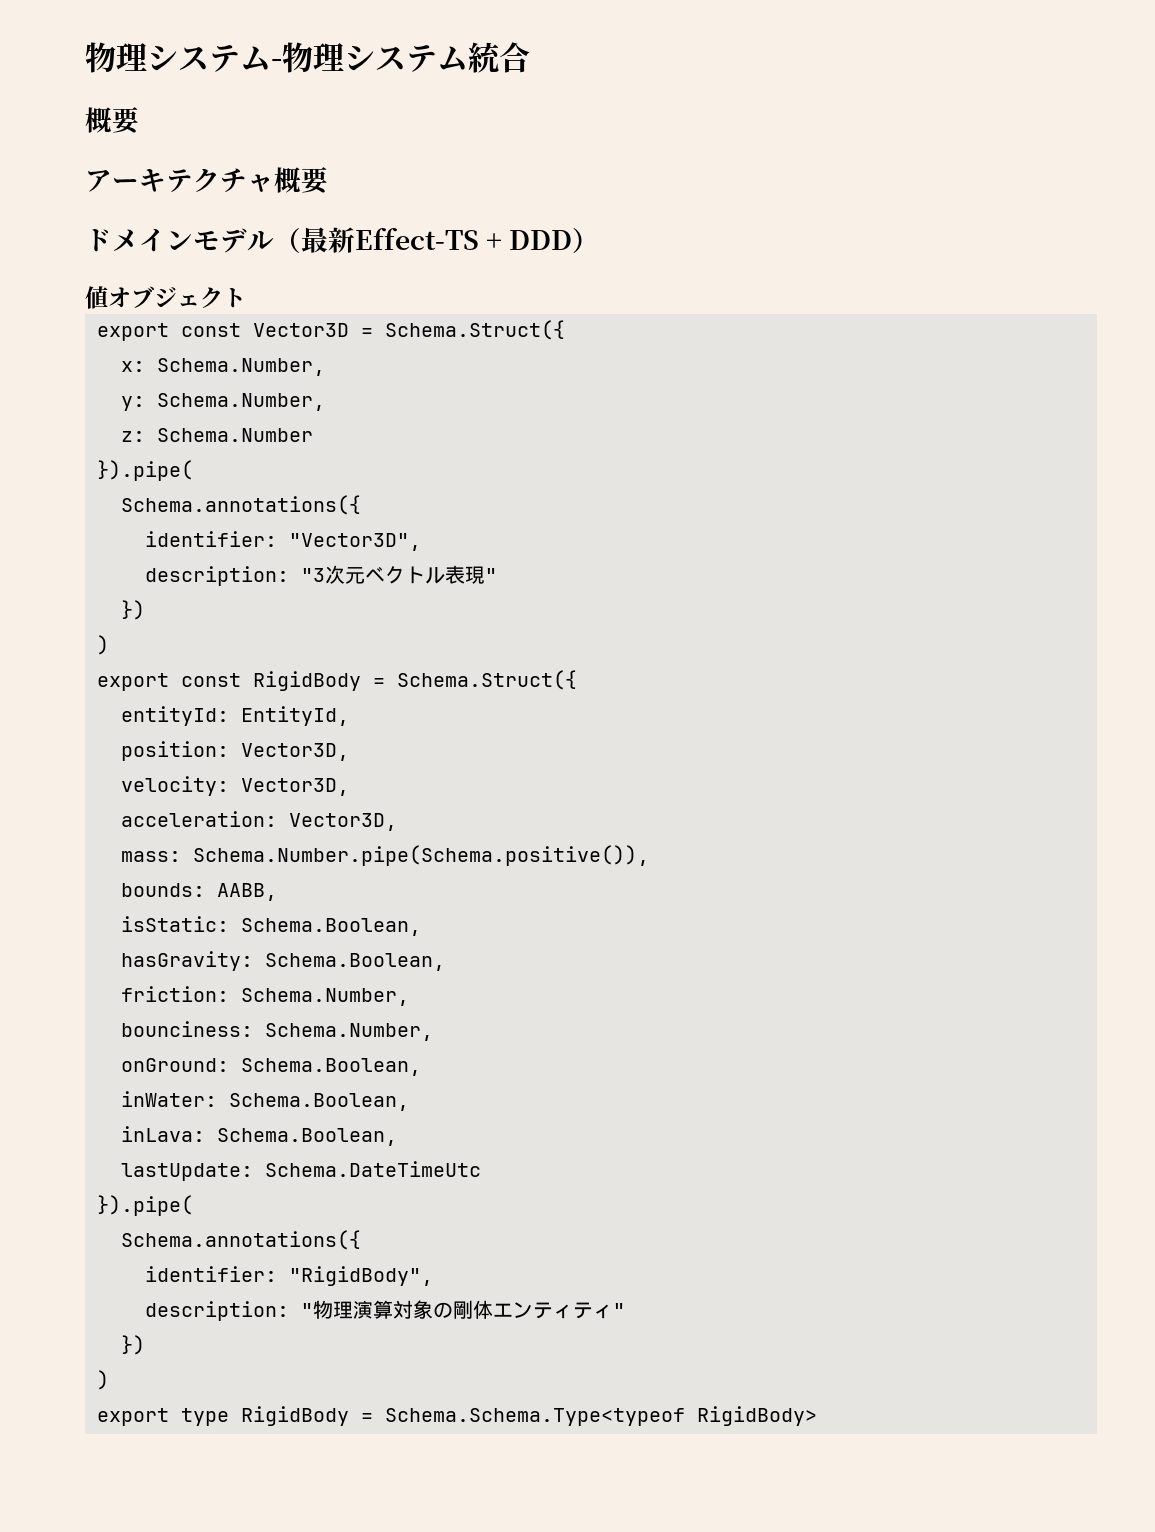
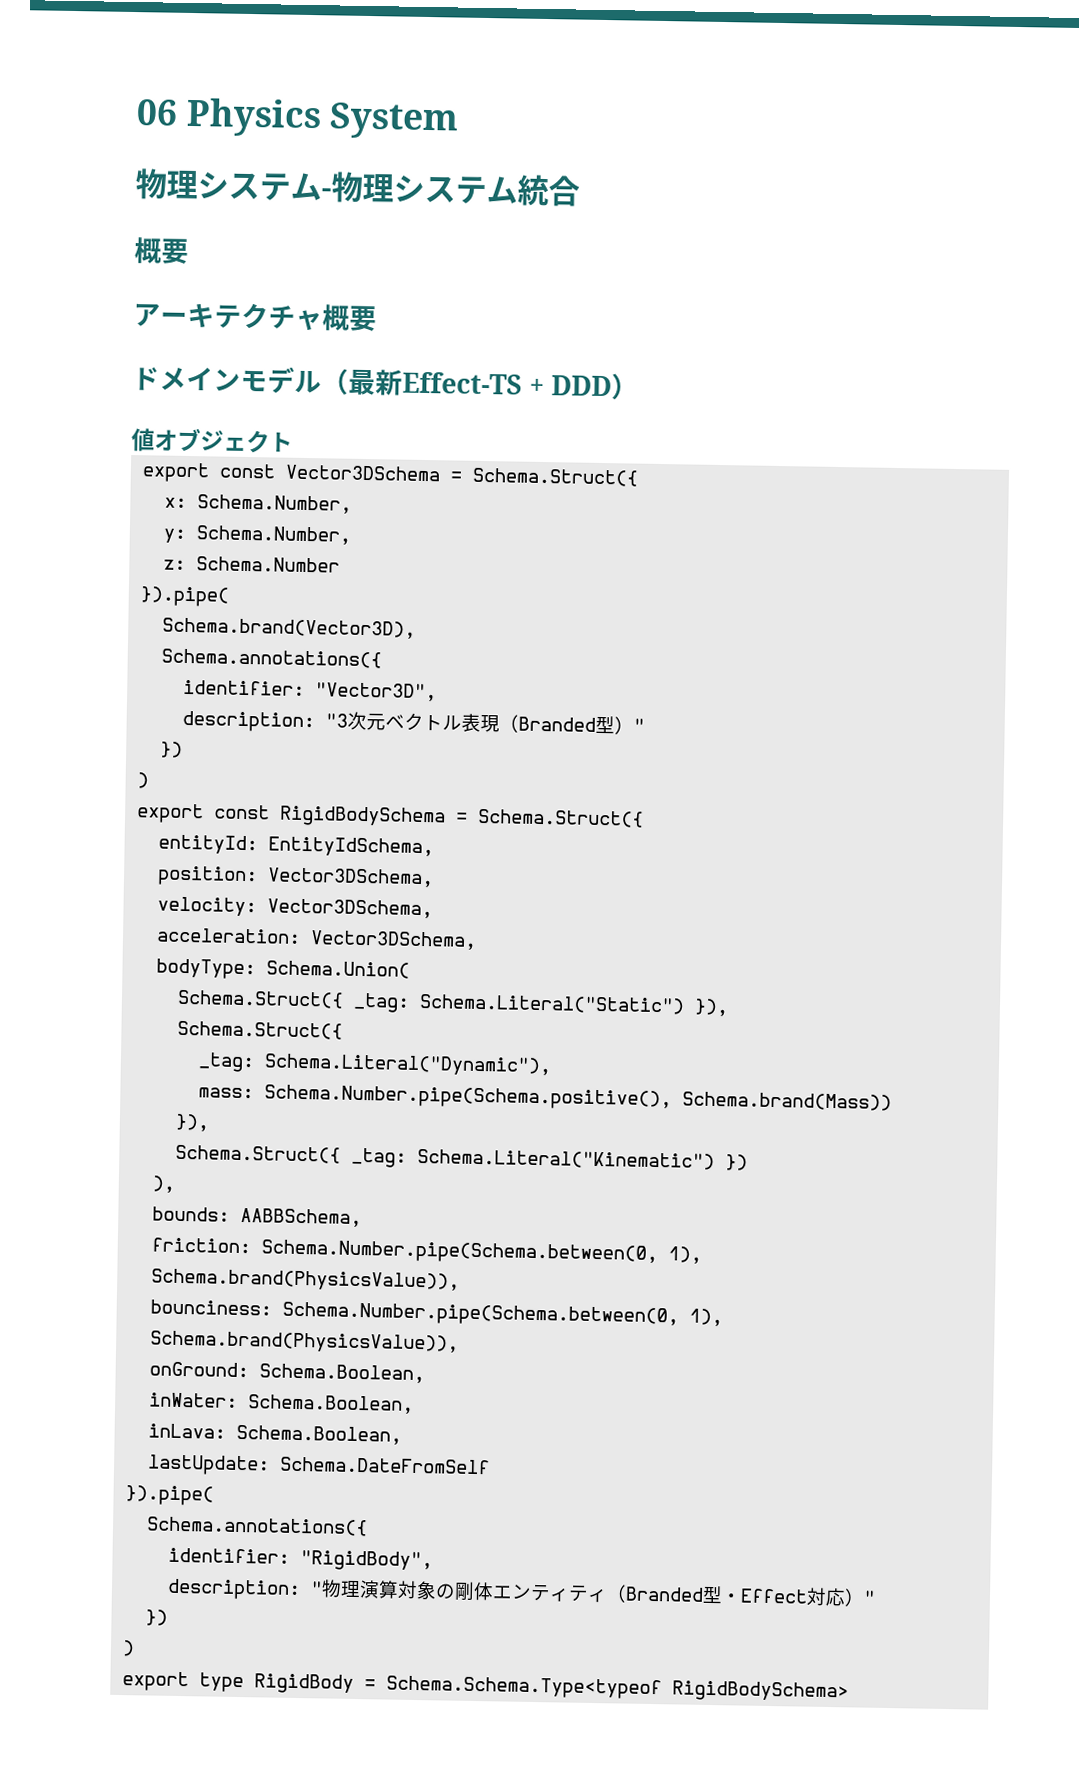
+ 06 Physics System
- export const Vector3D = Schema.Struct({
+ export const Vector3DSchema = Schema.Struct({
+ Schema.brand(Vector3D),
- description: "3次元ベクトル表現"
+ description: "3次元ベクトル表現（Branded型）"
- export const RigidBody = Schema.Struct({
+ export const RigidBodySchema = Schema.Struct({
- entityId: EntityId,
+ entityId: EntityIdSchema,
- position: Vector3D,
+ position: Vector3DSchema,
- velocity: Vector3D,
+ velocity: Vector3DSchema,
- acceleration: Vector3D,
- mass: Schema.Number.pipe(Schema.positive()),
- bounds: AABB,
- isStatic: Schema.Boolean,
- hasGravity: Schema.Boolean,
- friction: Schema.Number,
- bounciness: Schema.Number,
+ acceleration: Vector3DSchema,
+ bodyType: Schema.Union(
+ Schema.Struct({ _tag: Schema.Literal("Static") }),
+ Schema.Struct({
+ _tag: Schema.Literal("Dynamic"),
+ mass: Schema.Number.pipe(Schema.positive(), Schema.brand(Mass))
+ }),
+ Schema.Struct({ _tag: Schema.Literal("Kinematic") })
+ ),
+ bounds: AABBSchema,
+ friction: Schema.Number.pipe(Schema.between(0, 1), Schema.brand(PhysicsValue)),
+ bounciness: Schema.Number.pipe(Schema.between(0, 1), Schema.brand(PhysicsValue)),
- lastUpdate: Schema.DateTimeUtc
+ lastUpdate: Schema.DateFromSelf
- description: "物理演算対象の剛体エンティティ"
+ description: "物理演算対象の剛体エンティティ（Branded型・Effect対応）"
- export type RigidBody = Schema.Schema.Type<typeof RigidBody>
+ export type RigidBody = Schema.Schema.Type<typeof RigidBodySchema>

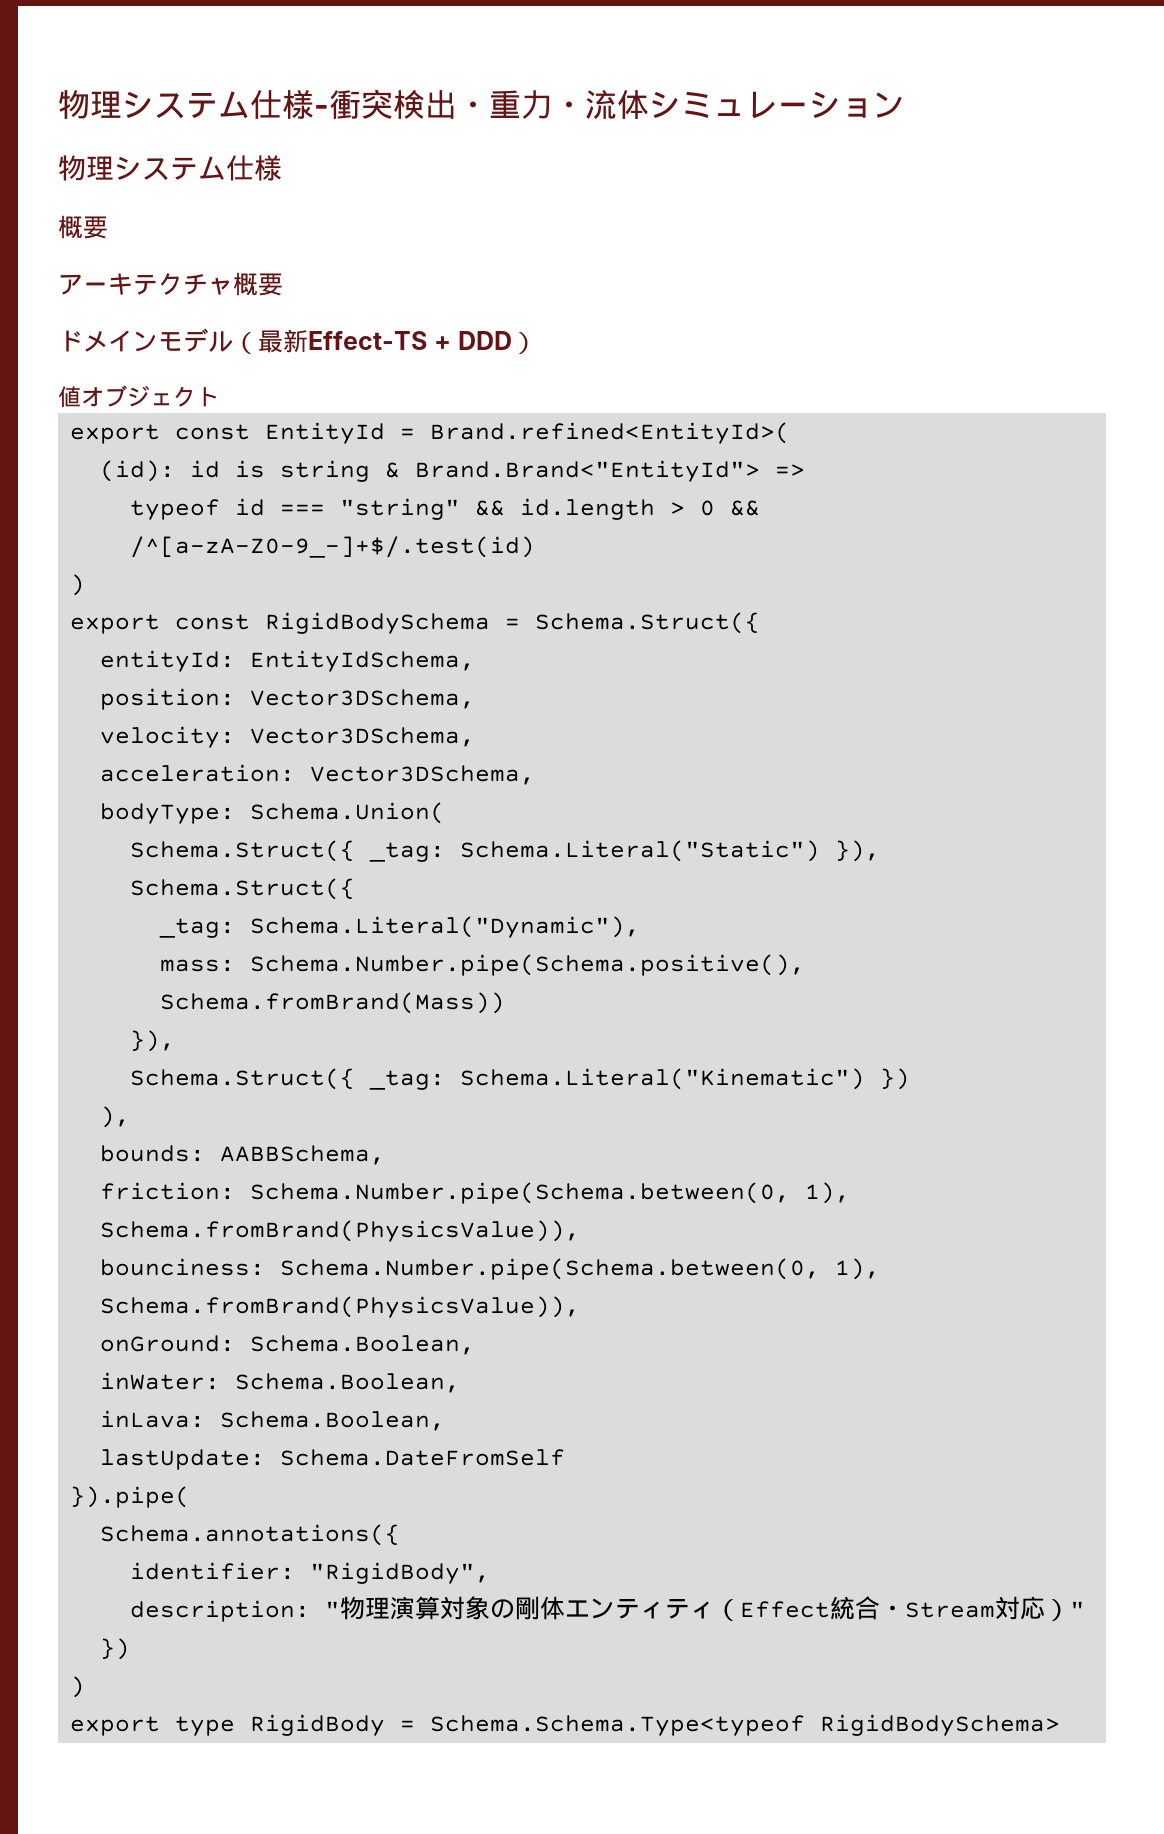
- 06 Physics System
- 物理システム-物理システム統合
+ 物理システム仕様-衝突検出・重力・流体シミュレーション
+ 物理システム仕様
- export const Vector3DSchema = Schema.Struct({
- x: Schema.Number,
- y: Schema.Number,
- z: Schema.Number
- }).pipe(
- Schema.brand(Vector3D),
- Schema.annotations({
- identifier: "Vector3D",
- description: "3次元ベクトル表現（Branded型）"
- })
+ export const EntityId = Brand.refined<EntityId>(
+ (id): id is string & Brand.Brand<"EntityId"> =>
+ typeof id === "string" && id.length > 0 && /^[a-zA-Z0-9_-]+$/.test(id)
- mass: Schema.Number.pipe(Schema.positive(), Schema.brand(Mass))
+ mass: Schema.Number.pipe(Schema.positive(), Schema.fromBrand(Mass))
- friction: Schema.Number.pipe(Schema.between(0, 1), Schema.brand(PhysicsValue)),
+ friction: Schema.Number.pipe(Schema.between(0, 1), Schema.fromBrand(PhysicsValue)),
- bounciness: Schema.Number.pipe(Schema.between(0, 1), Schema.brand(PhysicsValue)),
+ bounciness: Schema.Number.pipe(Schema.between(0, 1), Schema.fromBrand(PhysicsValue)),
- description: "物理演算対象の剛体エンティティ（Branded型・Effect対応）"
+ description: "物理演算対象の剛体エンティティ（Effect統合・Stream対応）"

